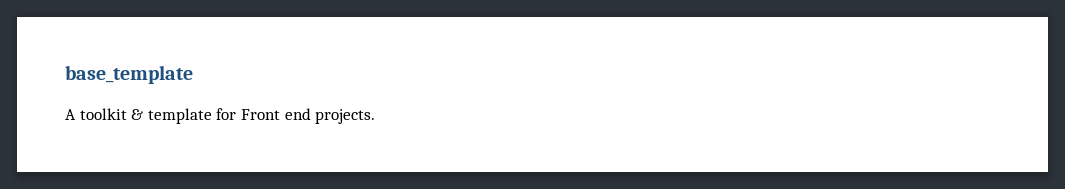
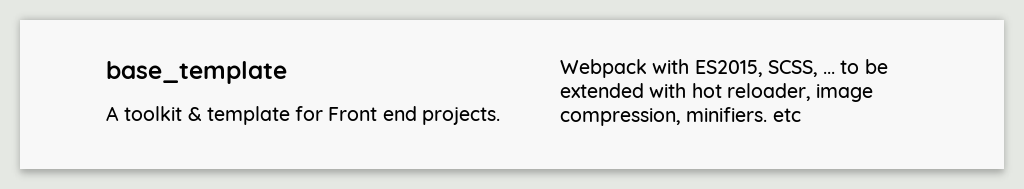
+ Webpack with ES2015, SCSS, ... to be extended with hot reloader, image compression, minifiers. etc

